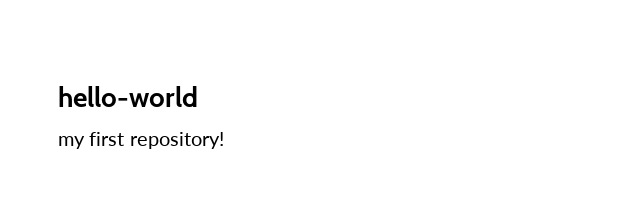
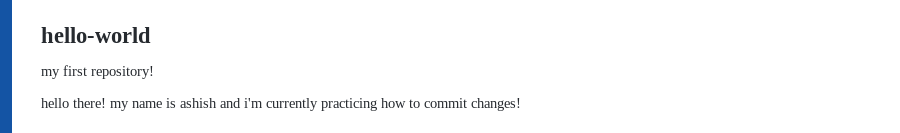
+ hello there! my name is ashish and i'm currently practicing how to commit changes!

